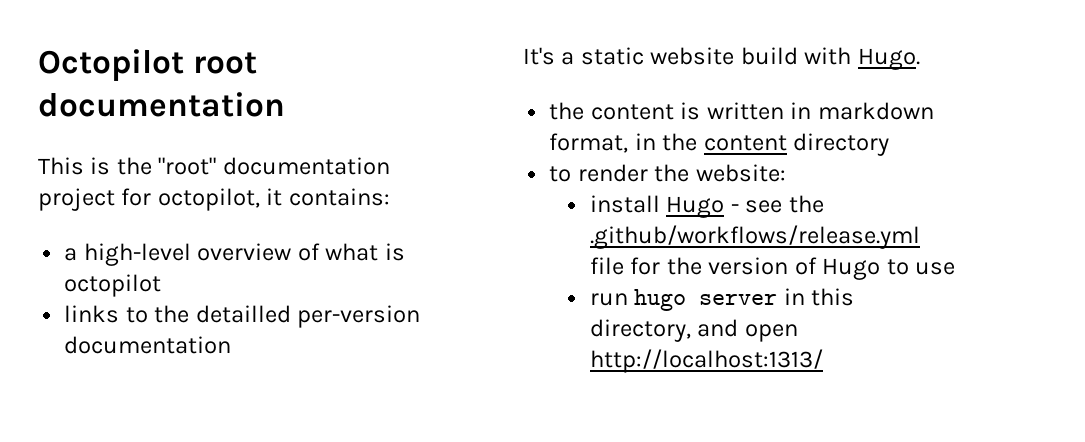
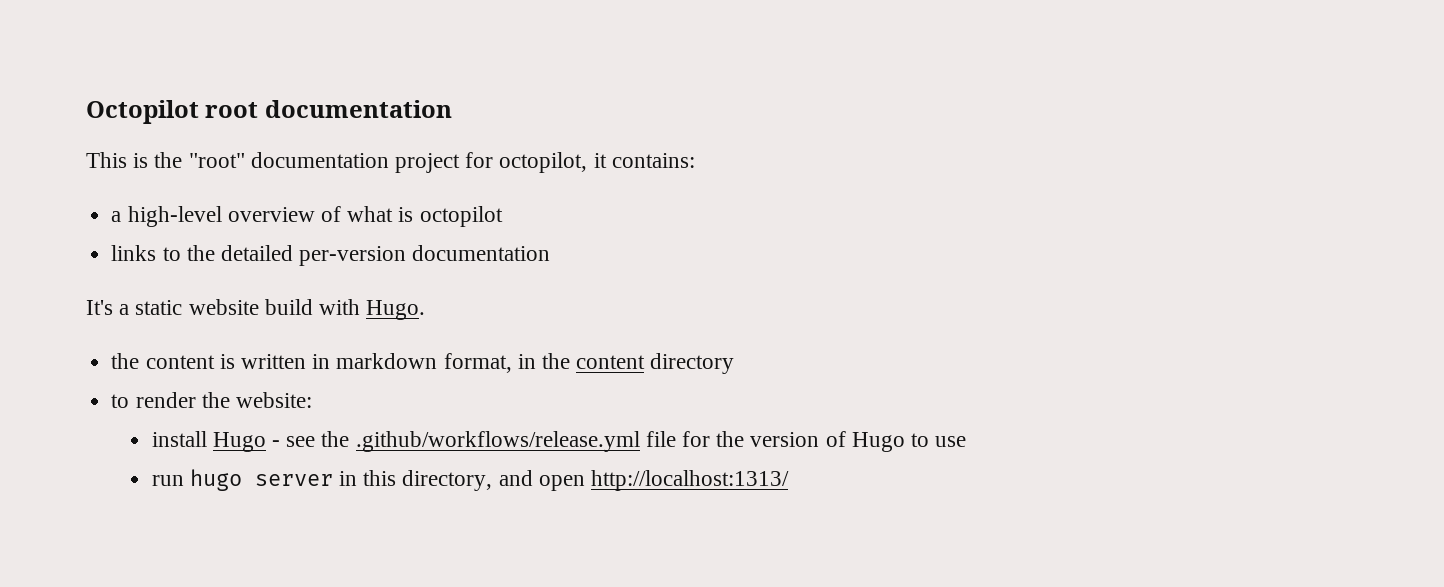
- links to the detailled per-version documentation
+ links to the detailed per-version documentation

